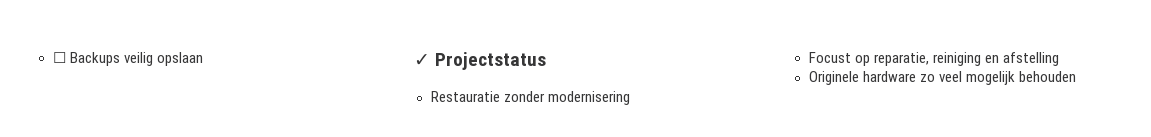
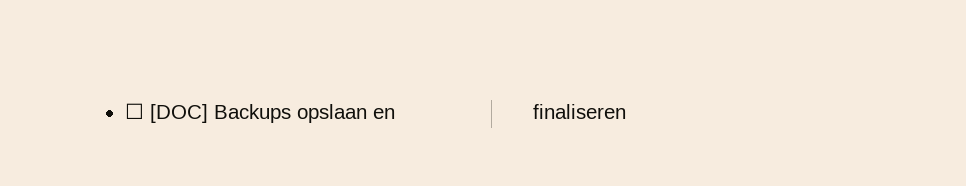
- ☐ Backups veilig opslaan
- ✓ Projectstatus
- Restauratie zonder modernisering
- Focust op reparatie, reiniging en afstelling
- Originele hardware zo veel mogelijk behouden
+ ☐ [DOC] Backups opslaan en finaliseren

